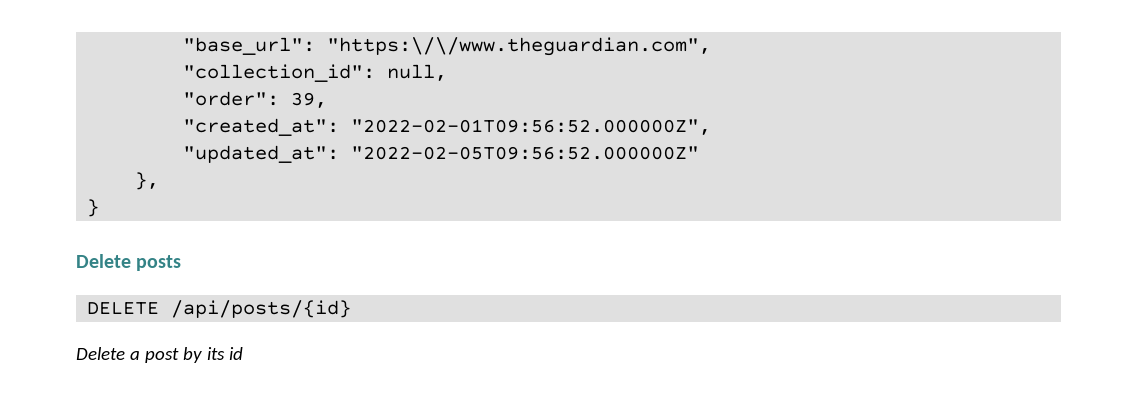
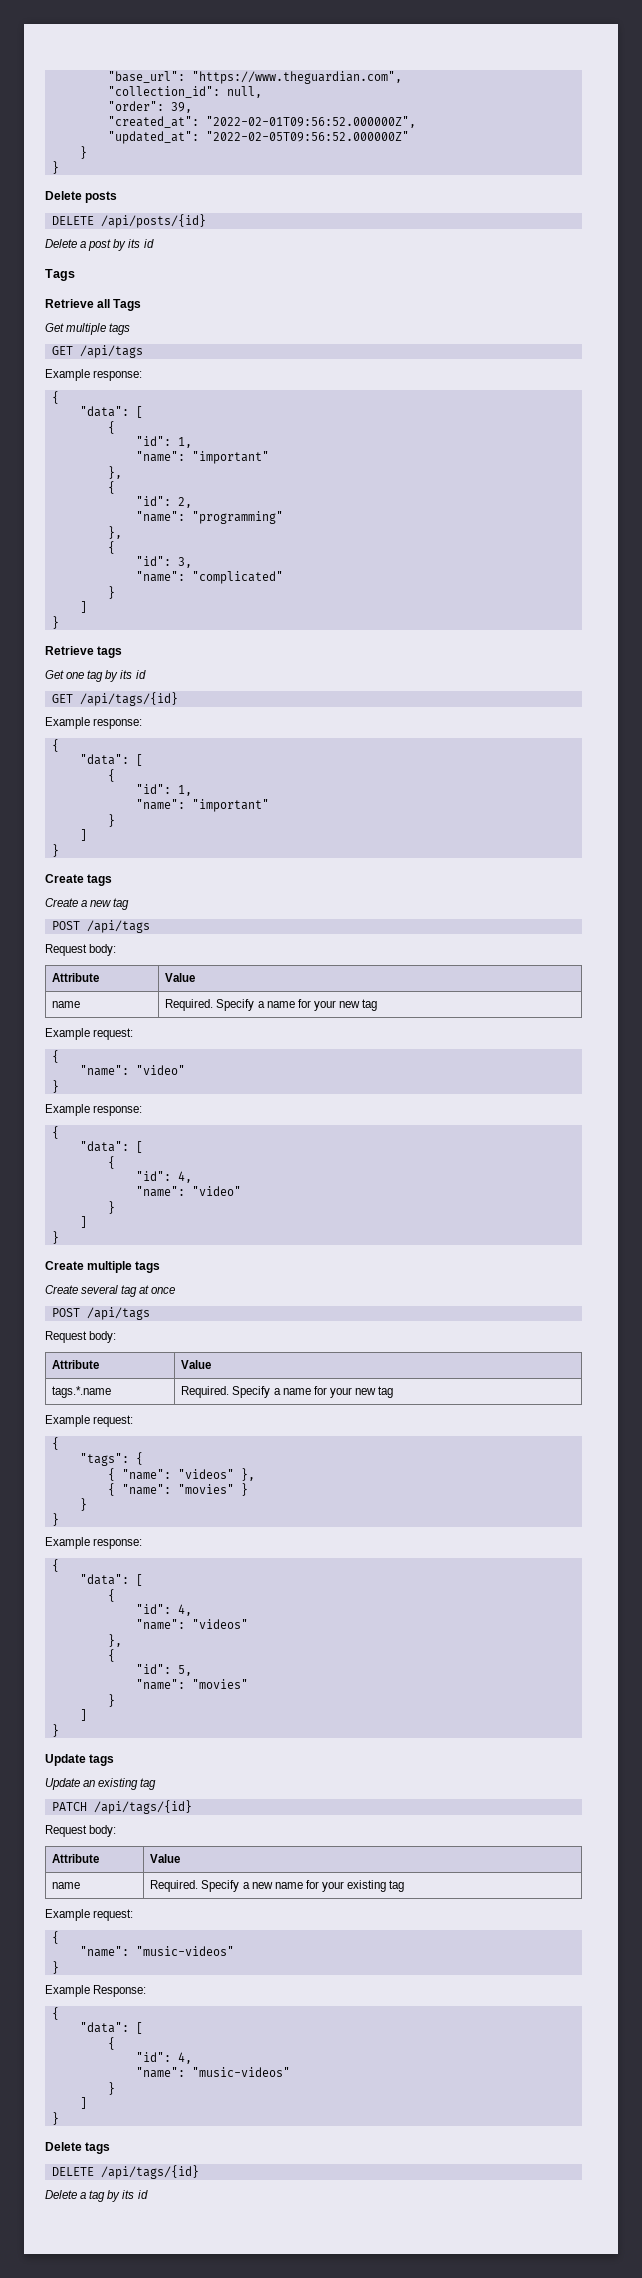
- "base_url": "https:\/\/www.theguardian.com",
+ "base_url": "https://www.theguardian.com",
  "updated_at": "2022-02-05T09:56:52.000000Z"
- },
+ }
  Delete a post by its id
+ Tags
+ Retrieve all Tags
+ Get multiple tags
+ GET /api/tags
+ Example response:
+ {
+ "data": [
+ {
+ "id": 1,
+ "name": "important"
+ },
+ {
+ "id": 2,
+ "name": "programming"
+ },
+ {
+ "id": 3,
+ "name": "complicated"
+ }
+ ]
+ }
+ Retrieve tags
+ Get one tag by its id
+ GET /api/tags/{id}
+ Example response:
+ {
+ "data": [
+ {
+ "id": 1,
+ "name": "important"
+ }
+ ]
+ }
+ Create tags
+ Create a new tag
+ POST /api/tags
+ Request body:
+ Attribute | Value
+ name | Required. Specify a name for your new tag
+ Example request:
+ {
+ "name": "video"
+ }
+ Example response:
+ {
+ "data": [
+ {
+ "id": 4,
+ "name": "video"
+ }
+ ]
+ }
+ Create multiple tags
+ Create several tag at once
+ POST /api/tags
+ Request body:
+ Attribute | Value
+ tags.*.name | Required. Specify a name for your new tag
+ Example request:
+ {
+ "tags": {
+ { "name": "videos" },
+ { "name": "movies" }
+ }
+ }
+ Example response:
+ {
+ "data": [
+ {
+ "id": 4,
+ "name": "videos"
+ },
+ {
+ "id": 5,
+ "name": "movies"
+ }
+ ]
+ }
+ Update tags
+ Update an existing tag
+ PATCH /api/tags/{id}
+ Request body:
+ Attribute | Value
+ name | Required. Specify a new name for your existing tag
+ Example request:
+ {
+ "name": "music-videos"
+ }
+ Example Response:
+ {
+ "data": [
+ {
+ "id": 4,
+ "name": "music-videos"
+ }
+ ]
+ }
+ Delete tags
+ DELETE /api/tags/{id}
+ Delete a tag by its id

